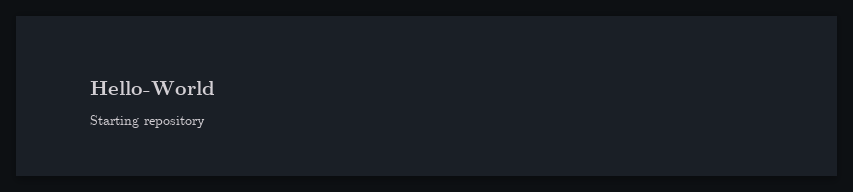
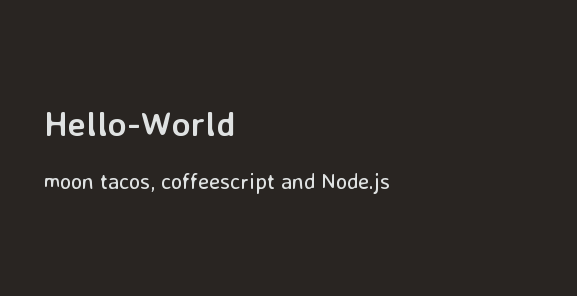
- Starting repository
+ moon tacos, coffeescript and Node.js

